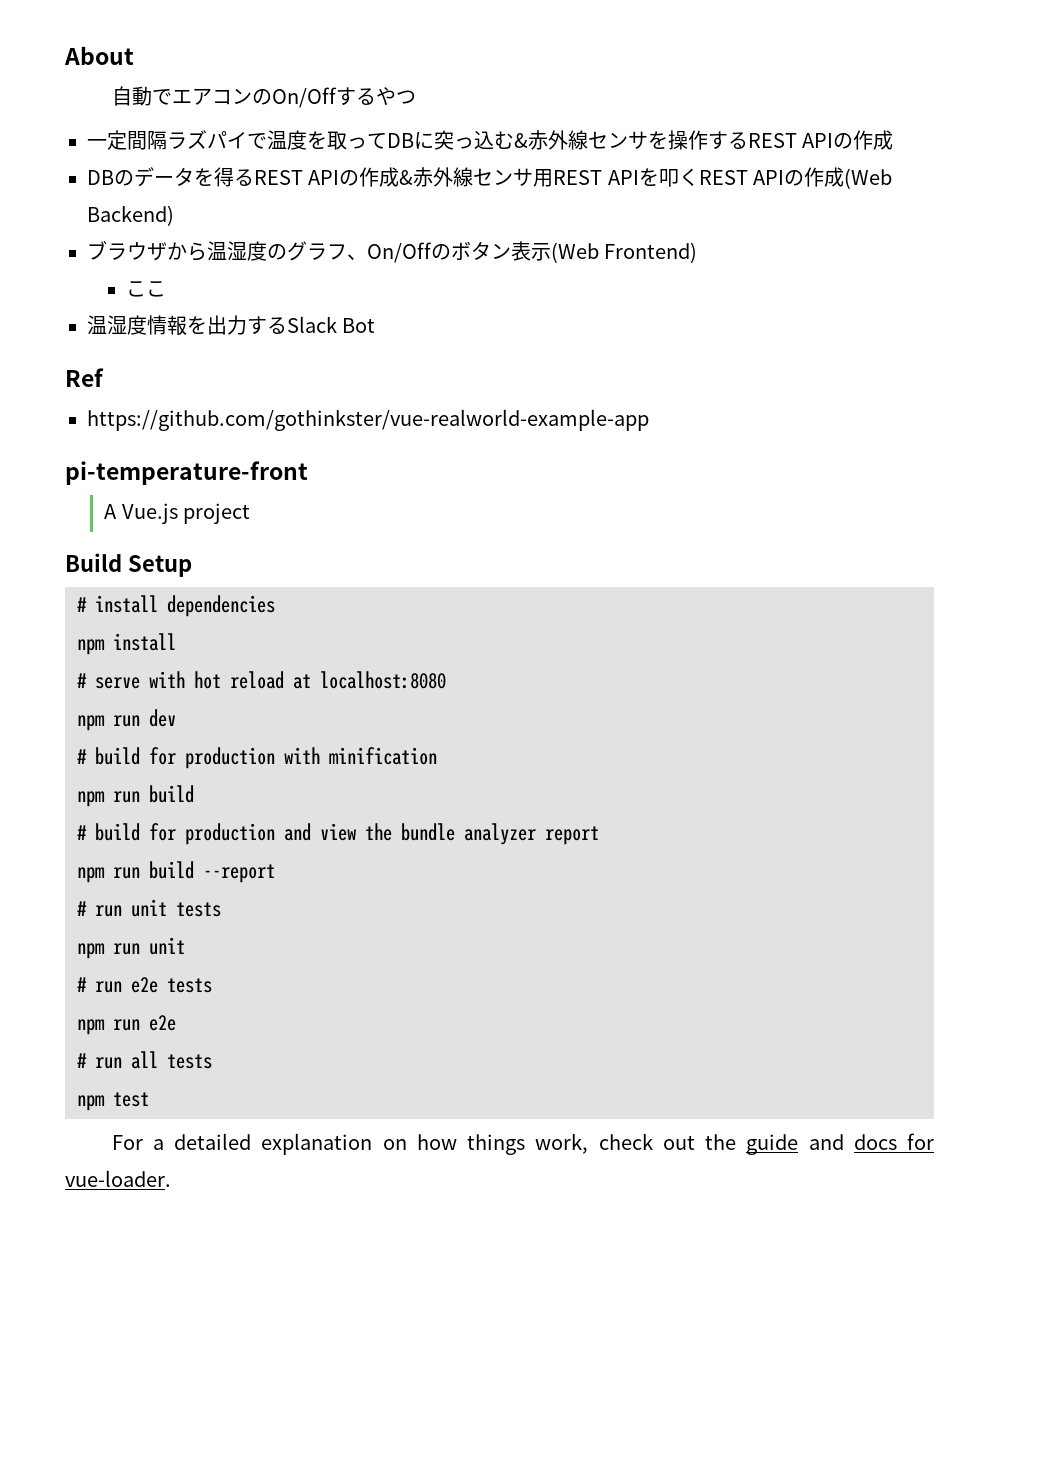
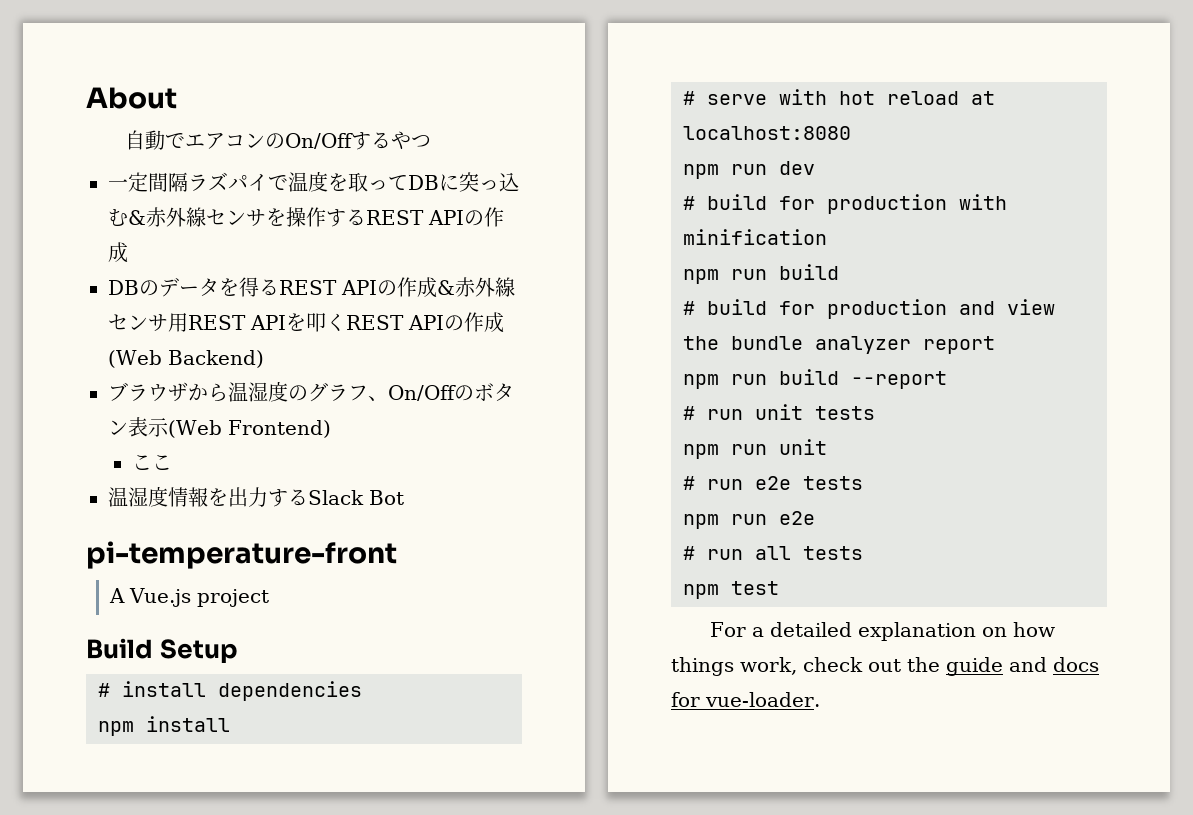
- Ref
- https://github.com/gothinkster/vue-realworld-example-app

